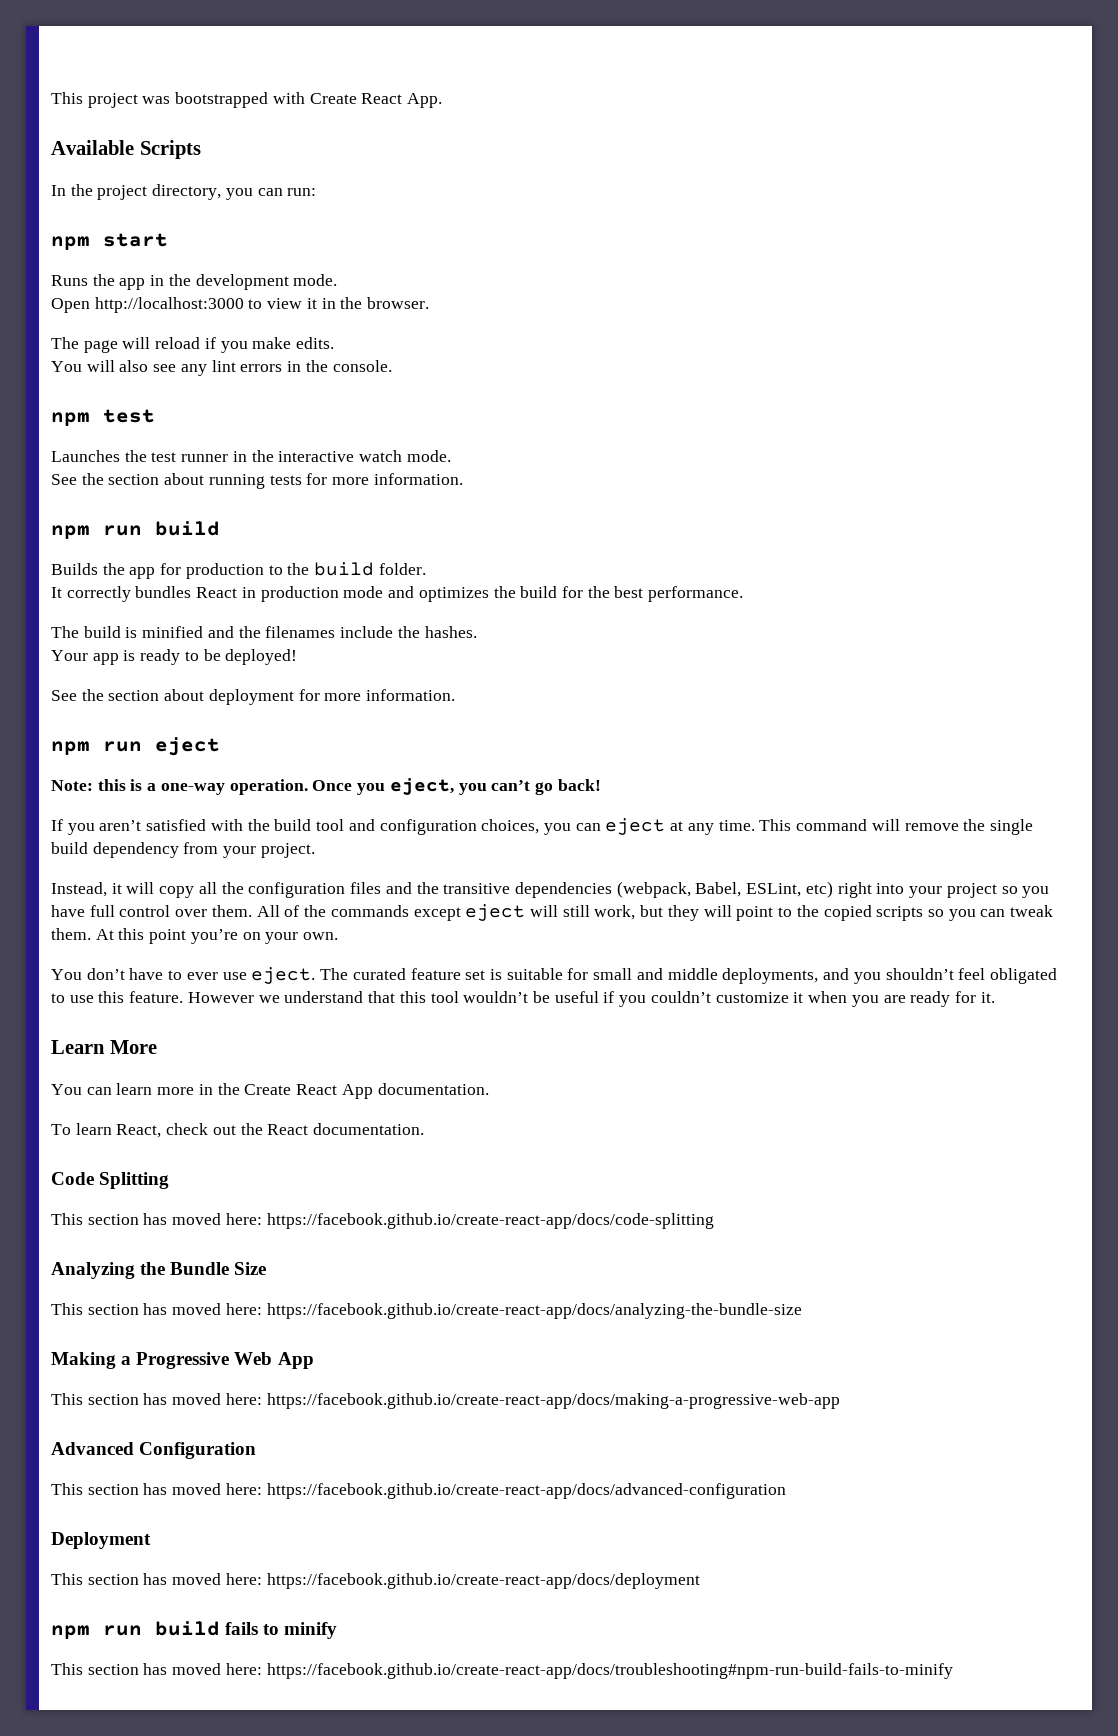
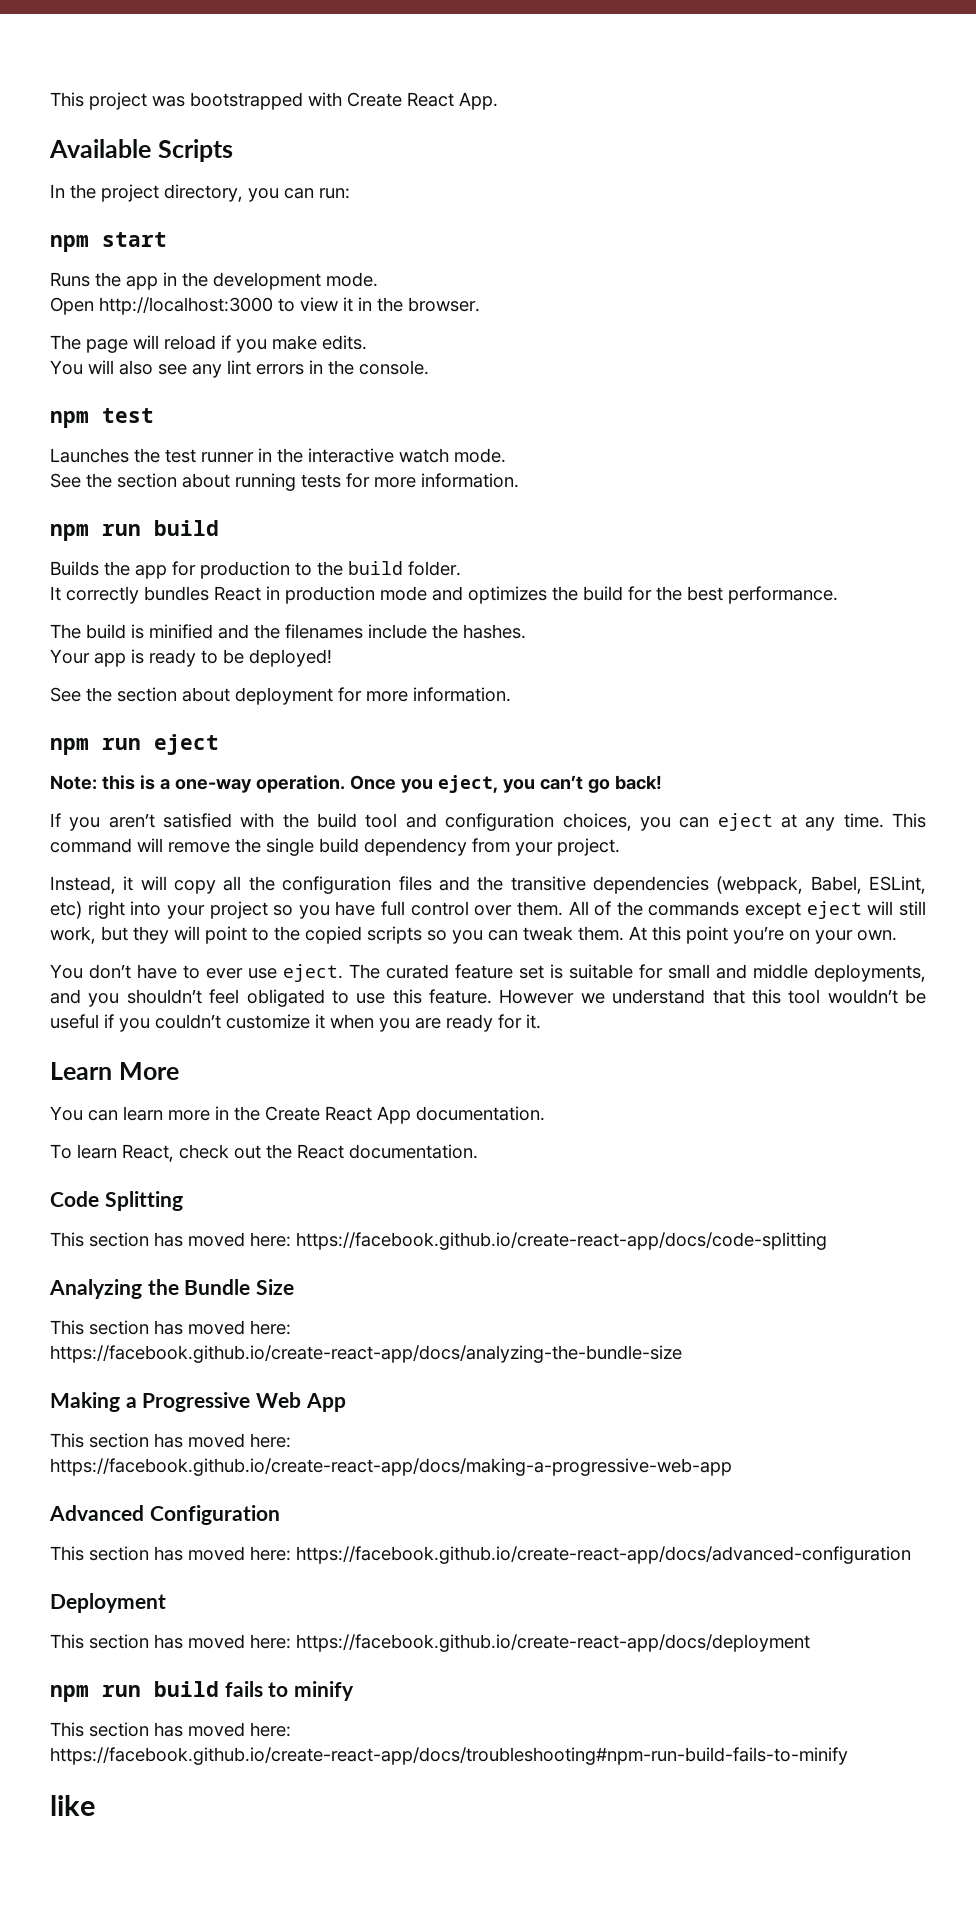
+ like

